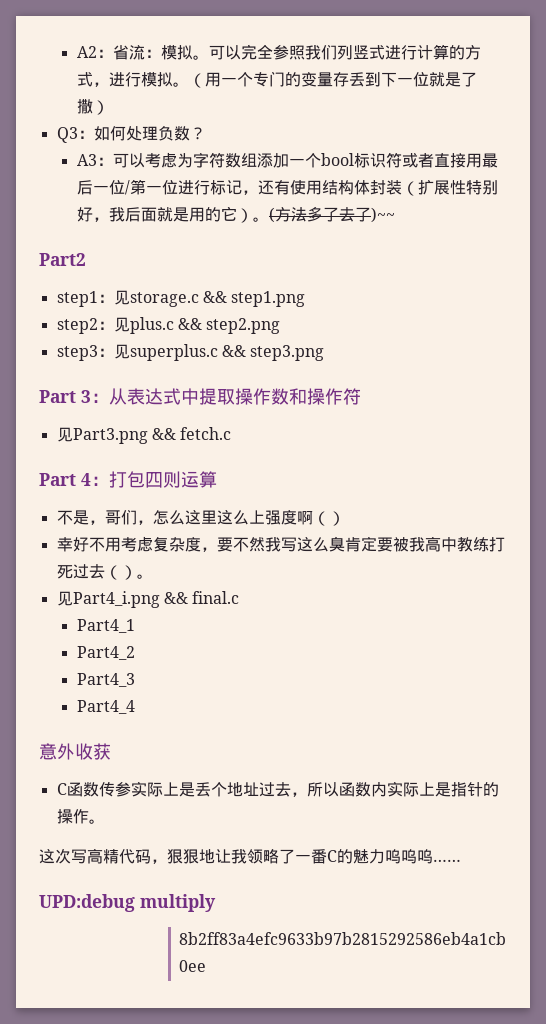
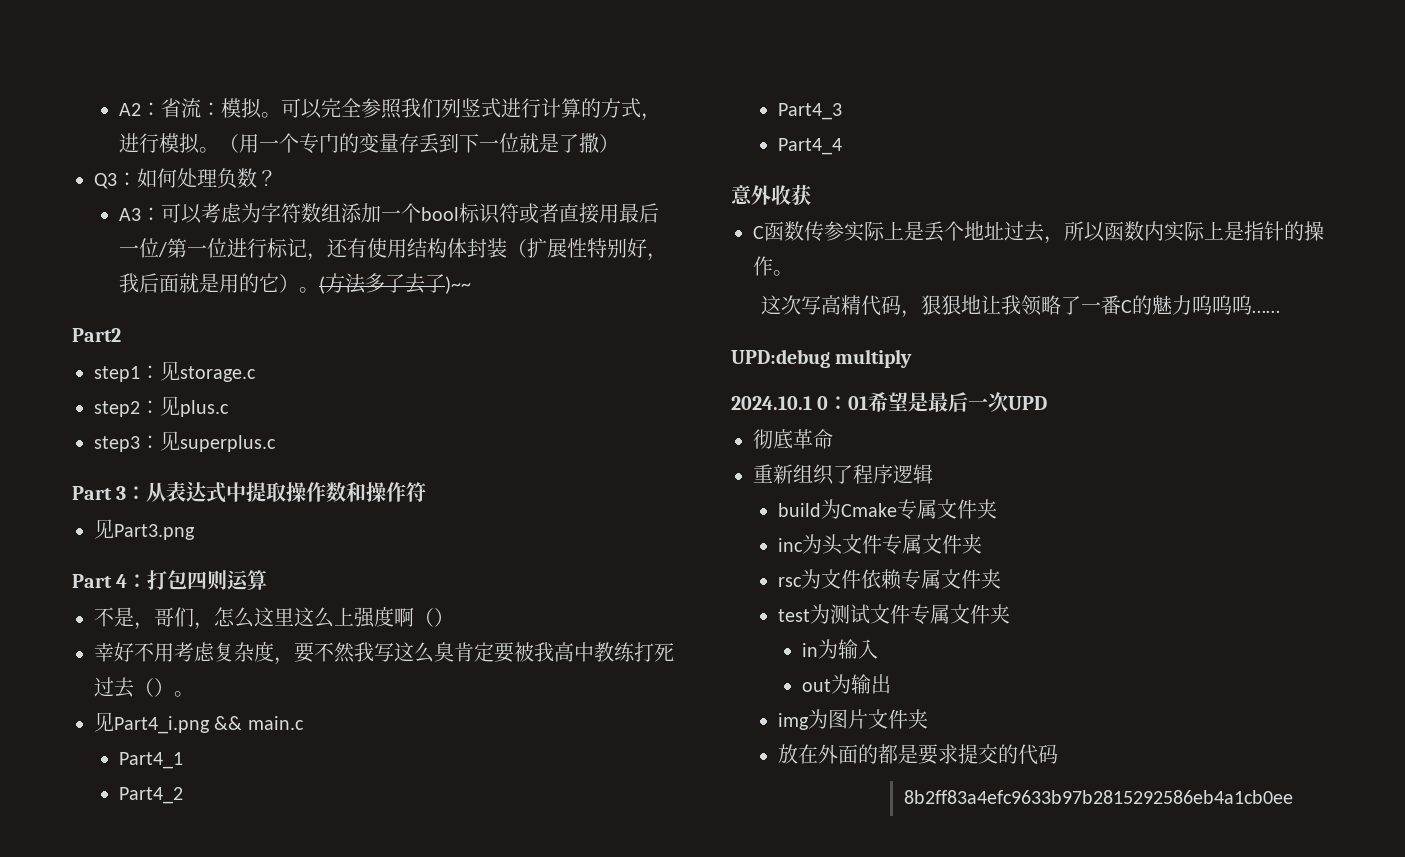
- step1：见storage.c && step1.png
+ step1：见storage.c
- step2：见plus.c && step2.png
+ step2：见plus.c
- step3：见superplus.c && step3.png
+ step3：见superplus.c
- 见Part3.png && fetch.c
+ 见Part3.png
- 见Part4_i.png && final.c
+ 见Part4_i.png && main.c
+ 2024.10.1 0：01希望是最后一次UPD
+ 彻底革命
+ 重新组织了程序逻辑
+ build为Cmake专属文件夹
+ inc为头文件专属文件夹
+ rsc为文件依赖专属文件夹
+ test为测试文件专属文件夹
+ in为输入
+ out为输出
+ img为图片文件夹
+ 放在外面的都是要求提交的代码

